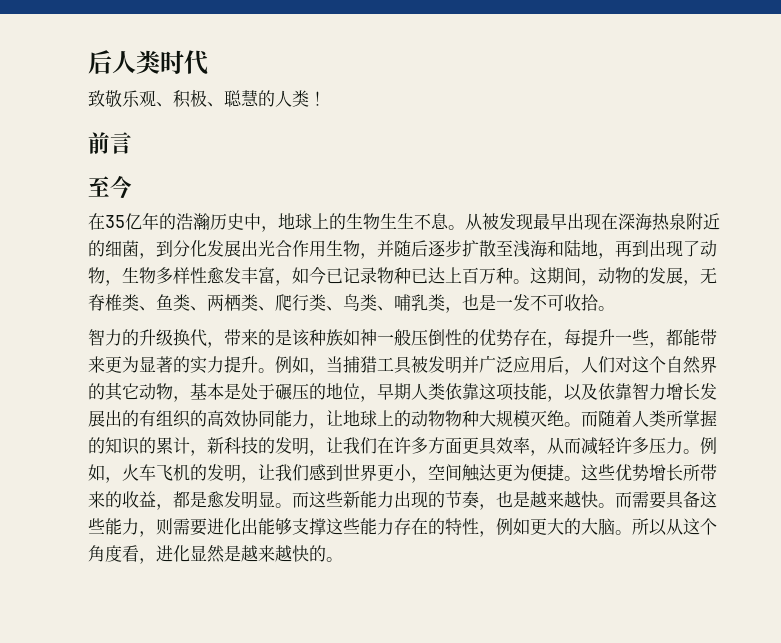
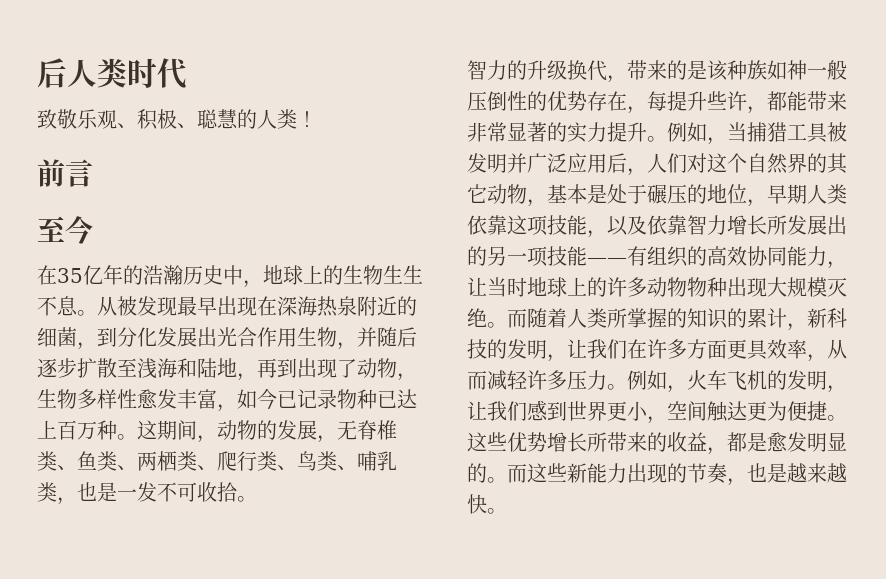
- 智力的升级换代，带来的是该种族如神一般压倒性的优势存在，每提升一些，都能带来更为显著的实力提升。
+ 智力的升级换代，带来的是该种族如神一般压倒性的优势存在，每提升些许，都能带来非常显著的实力提升。
- 例如，当捕猎工具被发明并广泛应用后，人们对这个自然界的其它动物，基本是处于碾压的地位，早期人类依靠这项技能，以及依靠智力增长发展出的有组织的高效协同能力，让地球上的动物物种大规模灭绝。
+ 例如，当捕猎工具被发明并广泛应用后，人们对这个自然界的其它动物，基本是处于碾压的地位，早期人类依靠这项技能，以及依靠智力增长所发展出的另一项技能——有组织的高效协同能力，让当时地球上的许多动物物种出现大规模灭绝。
- 这些优势增长所带来的收益，都是愈发明显。
+ 这些优势增长所带来的收益，都是愈发明显的。
- 而需要具备这些能力，则需要进化出能够支撑这些能力存在的特性，例如更大的大脑。所以从这个角度看，进化显然是越来越快的。

